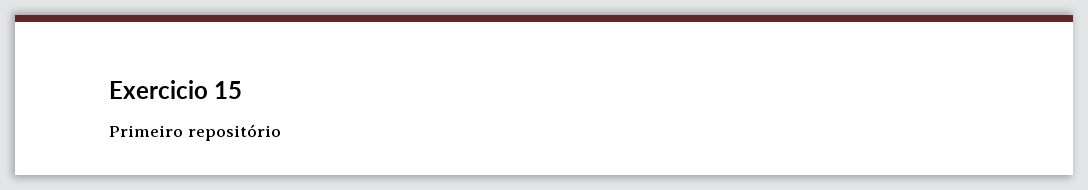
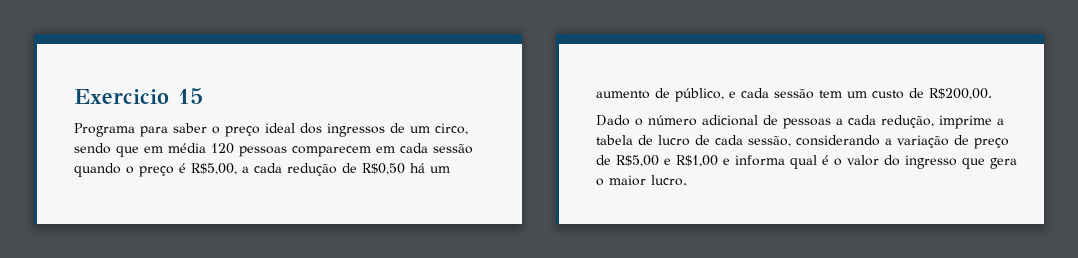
- Primeiro repositório
+ Programa para saber o preço ideal dos ingressos de um circo, sendo que em média 120 pessoas comparecem em cada sessão quando o preço é R$5,00, a cada redução de R$0,50 há um aumento de público, e cada sessão tem um custo de R$200,00.
+ Dado o número adicional de pessoas a cada redução, imprime a tabela de lucro de cada sessão, considerando a variação de preço de R$5,00 e R$1,00 e informa qual é o valor do ingresso que gera o maior lucro.

